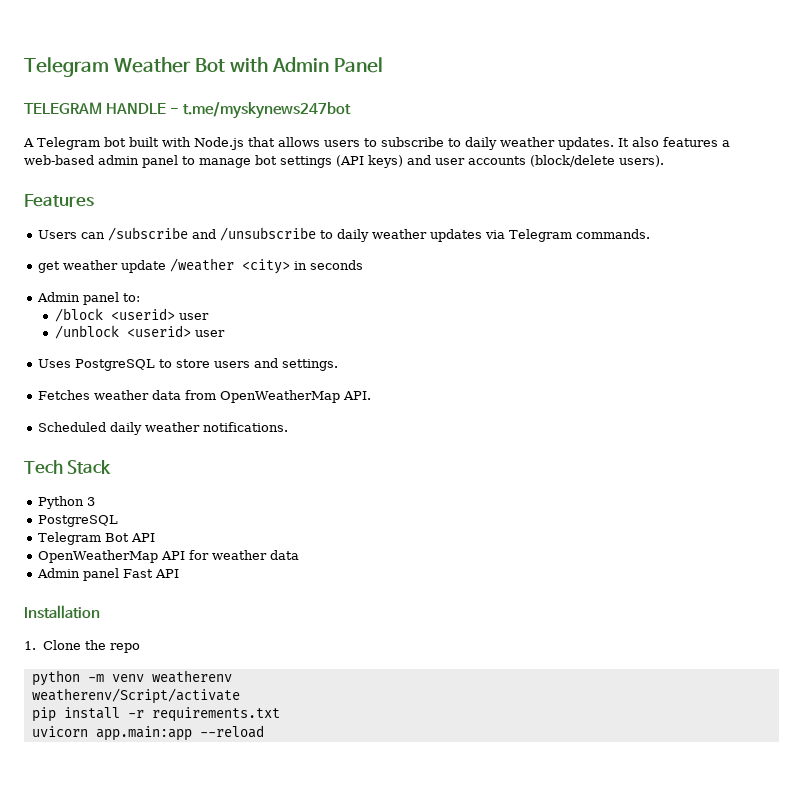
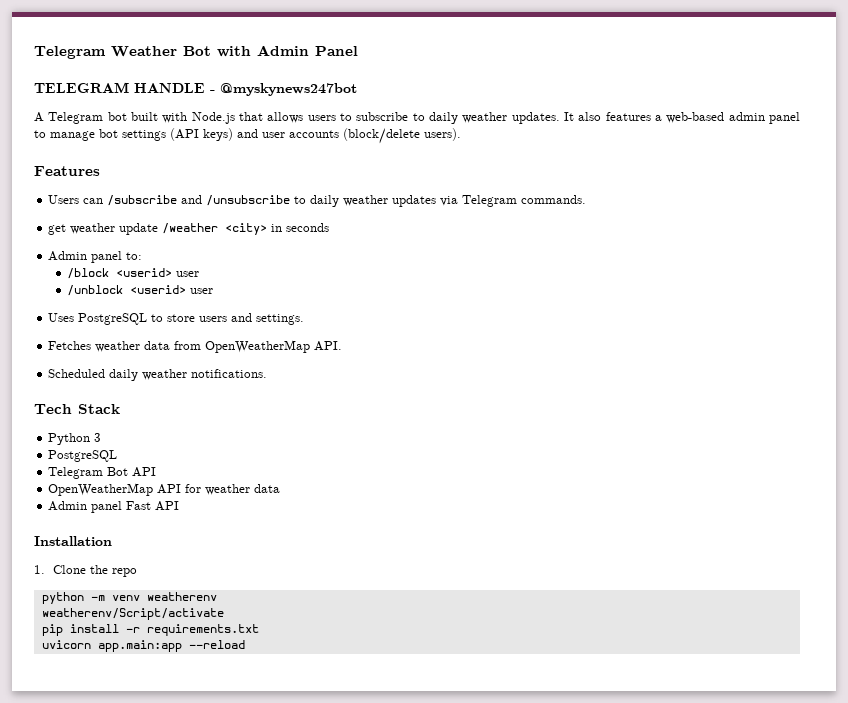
- TELEGRAM HANDLE - t.me/myskynews247bot
+ TELEGRAM HANDLE - @myskynews247bot

